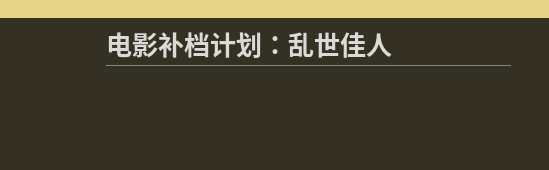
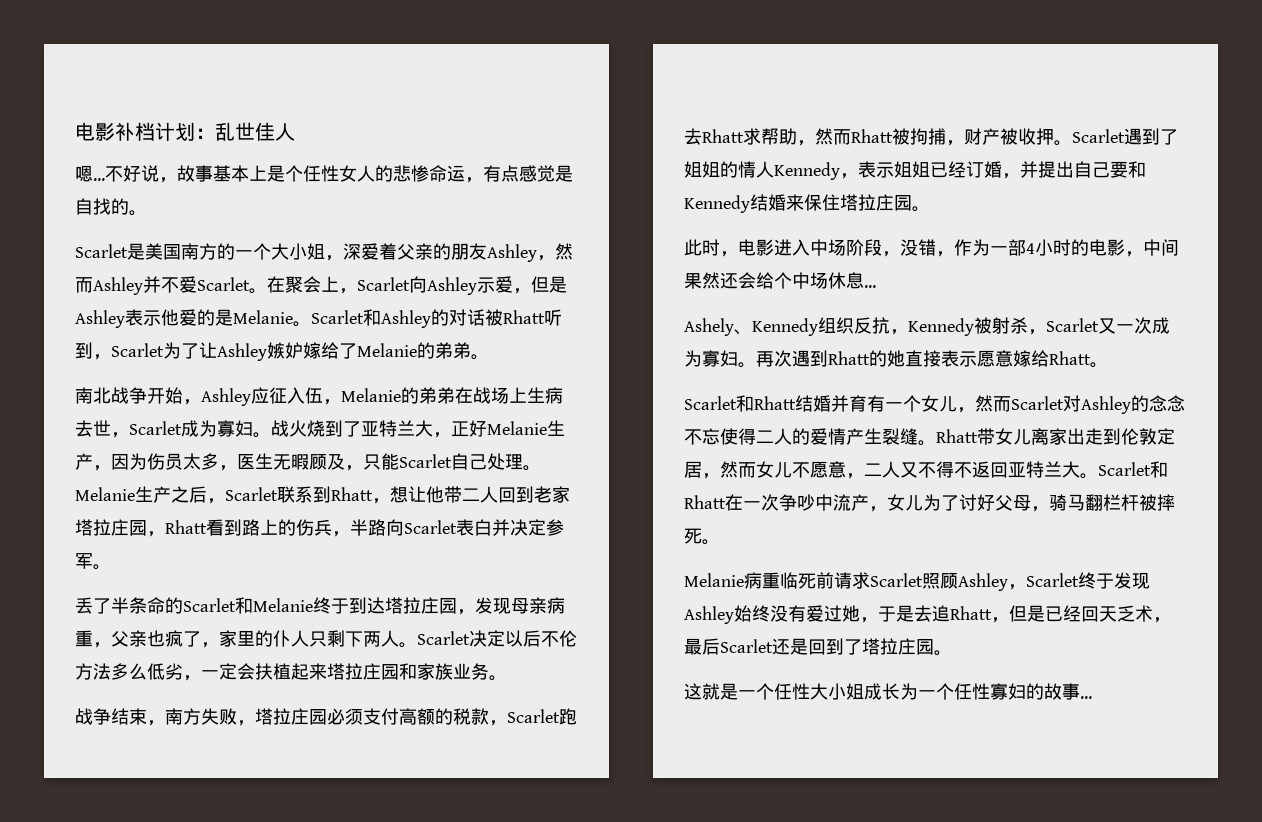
+ 嗯...不好说，故事基本上是个任性女人的悲惨命运，有点感觉是自找的。
+ Scarlet是美国南方的一个大小姐，深爱着父亲的朋友Ashley，然而Ashley并不爱Scarlet。在聚会上，Scarlet向Ashley示爱，但是Ashley表示他爱的是Melanie。Scarlet和Ashley的对话被Rhatt听到，Scarlet为了让Ashley嫉妒嫁给了Melanie的弟弟。
+ 南北战争开始，Ashley应征入伍，Melanie的弟弟在战场上生病去世，Scarlet成为寡妇。战火烧到了亚特兰大，正好Melanie生产，因为伤员太多，医生无暇顾及，只能Scarlet自己处理。Melanie生产之后，Scarlet联系到Rhatt，想让他带二人回到老家塔拉庄园，Rhatt看到路上的伤兵，半路向Scarlet表白并决定参军。
+ 丢了半条命的Scarlet和Melanie终于到达塔拉庄园，发现母亲病重，父亲也疯了，家里的仆人只剩下两人。Scarlet决定以后不伦方法多么低劣，一定会扶植起来塔拉庄园和家族业务。
+ 战争结束，南方失败，塔拉庄园必须支付高额的税款，Scarlet跑去Rhatt求帮助，然而Rhatt被拘捕，财产被收押。Scarlet遇到了姐姐的情人Kennedy，表示姐姐已经订婚，并提出自己要和Kennedy结婚来保住塔拉庄园。
+ 此时，电影进入中场阶段，没错，作为一部4小时的电影，中间果然还会给个中场休息...
+ Ashely、Kennedy组织反抗，Kennedy被射杀，Scarlet又一次成为寡妇。再次遇到Rhatt的她直接表示愿意嫁给Rhatt。
+ Scarlet和Rhatt结婚并育有一个女儿，然而Scarlet对Ashley的念念不忘使得二人的爱情产生裂缝。Rhatt带女儿离家出走到伦敦定居，然而女儿不愿意，二人又不得不返回亚特兰大。Scarlet和Rhatt在一次争吵中流产，女儿为了讨好父母，骑马翻栏杆被摔死。
+ Melanie病重临死前请求Scarlet照顾Ashley，Scarlet终于发现Ashley始终没有爱过她，于是去追Rhatt，但是已经回天乏术，最后Scarlet还是回到了塔拉庄园。
+ 这就是一个任性大小姐成长为一个任性寡妇的故事...

